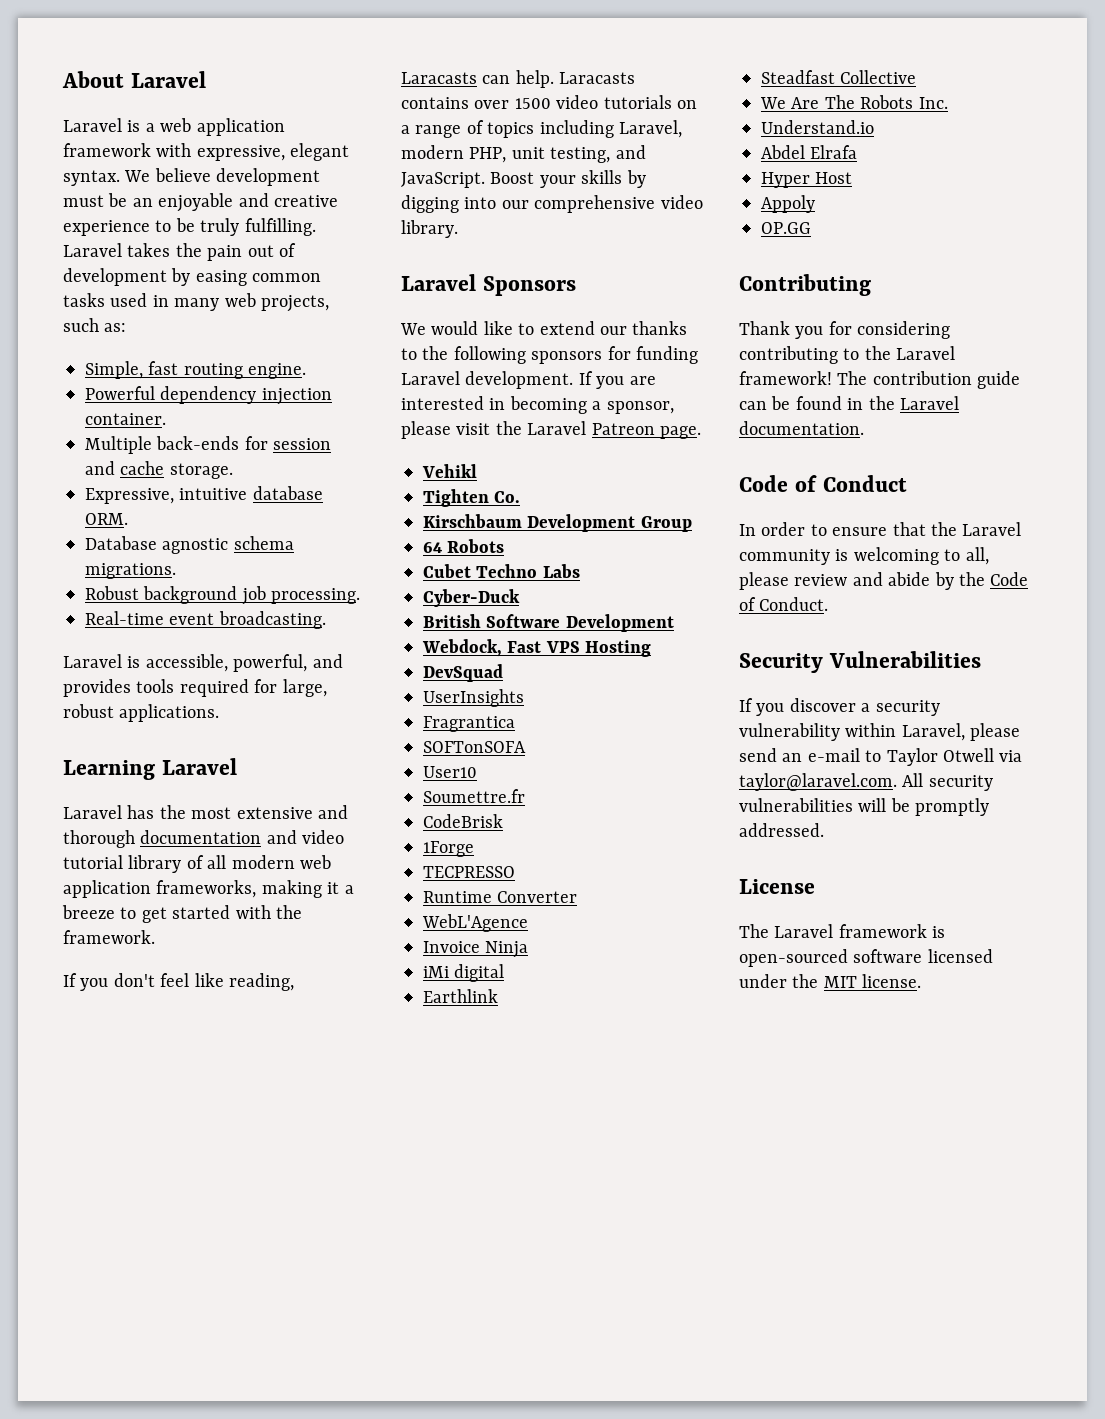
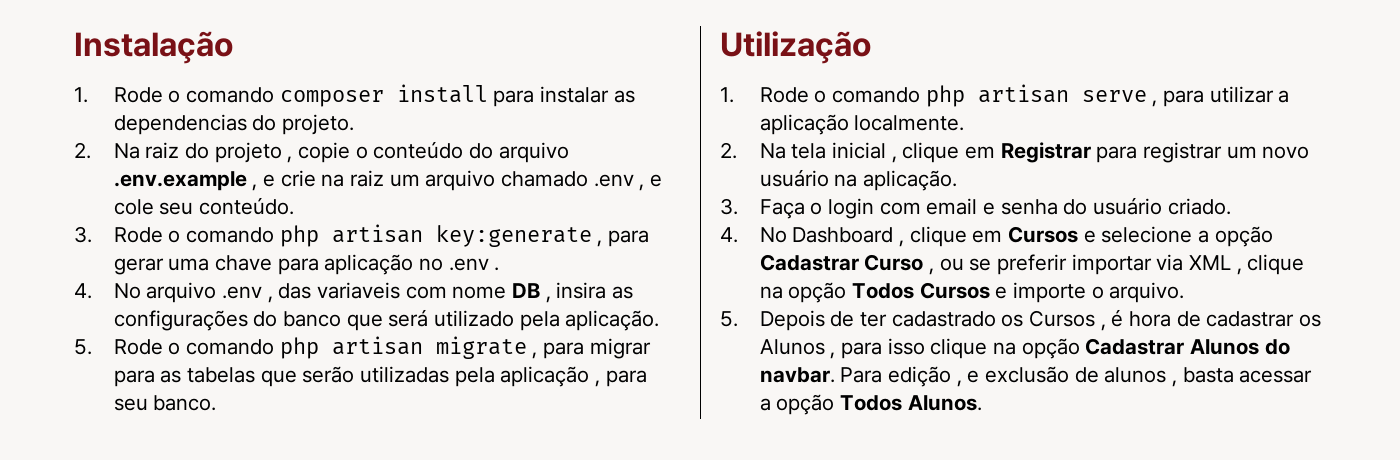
- About Laravel
- Laravel is a web application framework with expressive, elegant syntax. We believe development must be an enjoyable and creative experience to be truly fulfilling. Laravel takes the pain out of development by easing common tasks used in many web projects, such as:
- Simple, fast routing engine.
- Powerful dependency injection container.
- Multiple back-ends for session and cache storage.
- Expressive, intuitive database ORM.
- Database agnostic schema migrations.
- Robust background job processing.
- Real-time event broadcasting.
- Laravel is accessible, powerful, and provides tools required for large, robust applications.
- Learning Laravel
- Laravel has the most extensive and thorough documentation and video tutorial library of all modern web application frameworks, making it a breeze to get started with the framework.
- If you don't feel like reading, Laracasts can help. Laracasts contains over 1500 video tutorials on a range of topics including Laravel, modern PHP, unit testing, and JavaScript. Boost your skills by digging into our comprehensive video library.
- Laravel Sponsors
- We would like to extend our thanks to the following sponsors for funding Laravel development. If you are interested in becoming a sponsor, please visit the Laravel Patreon page.
- Vehikl
- Tighten Co.
- Kirschbaum Development Group
- 64 Robots
- Cubet Techno Labs
- Cyber-Duck
- British Software Development
- Webdock, Fast VPS Hosting
- DevSquad
- UserInsights
- Fragrantica
- SOFTonSOFA
- User10
- Soumettre.fr
- CodeBrisk
- 1Forge
- TECPRESSO
- Runtime Converter
- WebL'Agence
- Invoice Ninja
- iMi digital
- Earthlink
- Steadfast Collective
- We Are The Robots Inc.
- Understand.io
- Abdel Elrafa
- Hyper Host
- Appoly
- OP.GG
- Contributing
- Thank you for considering contributing to the Laravel framework! The contribution guide can be found in the Laravel documentation.
- Code of Conduct
- In order to ensure that the Laravel community is welcoming to all, please review and abide by the Code of Conduct.
- Security Vulnerabilities
- If you discover a security vulnerability within Laravel, please send an e-mail to Taylor Otwell via taylor@laravel.com. All security vulnerabilities will be promptly addressed.
- License
- The Laravel framework is open-sourced software licensed under the MIT license.
+ Instalação
+ 1. Rode o comando composer install para instalar as dependencias do projeto.
+ 2. Na raiz do projeto , copie o conteúdo do arquivo .env.example , e crie na raiz um arquivo chamado .env , e cole seu conteúdo.
+ 3. Rode o comando php artisan key:generate , para gerar uma chave para aplicação no .env .
+ 4. No arquivo .env , das variaveis com nome DB , insira as configurações do banco que será utilizado pela aplicação.
+ 5. Rode o comando php artisan migrate , para migrar para as tabelas que serão utilizadas pela aplicação , para seu banco.
+ Utilização
+ 1. Rode o comando php artisan serve , para utilizar a aplicação localmente.
+ 2. Na tela inicial , clique em Registrar para registrar um novo usuário na aplicação.
+ 3. Faça o login com email e senha do usuário criado.
+ 4. No Dashboard , clique em Cursos e selecione a opção Cadastrar Curso , ou se preferir importar via XML , clique na opção Todos Cursos e importe o arquivo.
+ 5. Depois de ter cadastrado os Cursos , é hora de cadastrar os Alunos , para isso clique na opção Cadastrar Alunos do navbar. Para edição , e exclusão de alunos , basta acessar a opção Todos Alunos.

